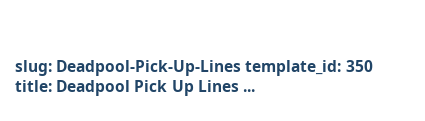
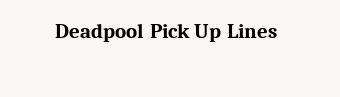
- slug: Deadpool-Pick-Up-Lines template_id: 350 title: Deadpool Pick Up Lines ...
+ Deadpool Pick Up Lines

